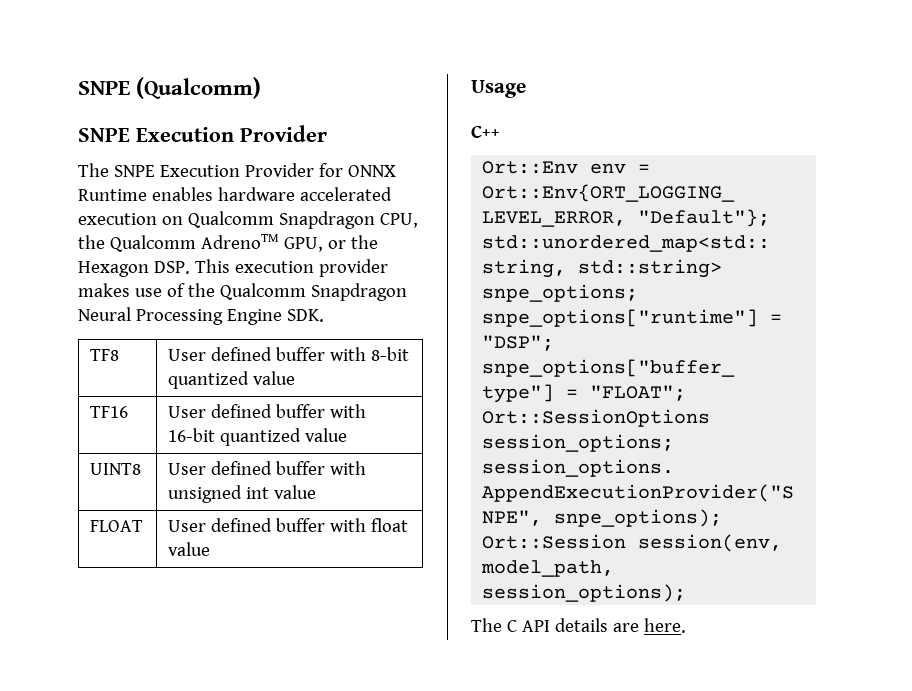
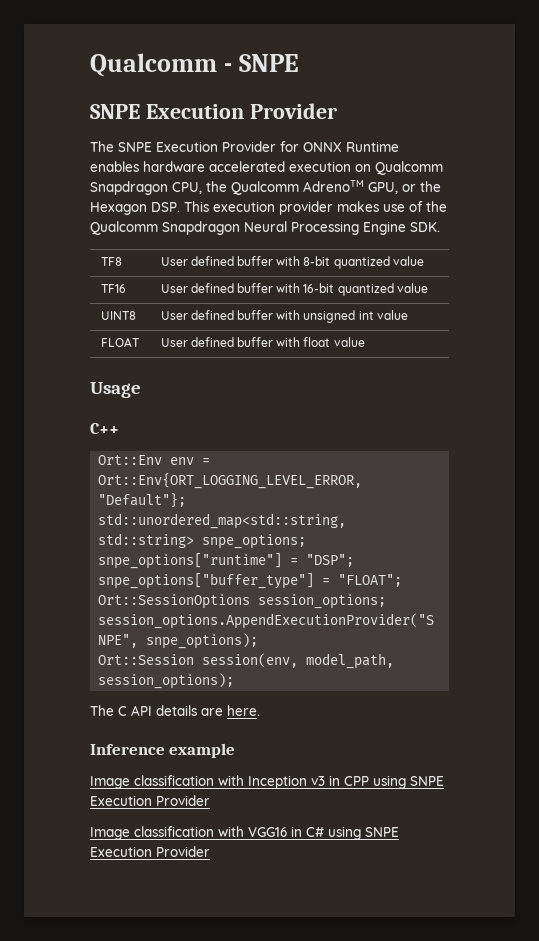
- SNPE (Qualcomm)
+ Qualcomm - SNPE
+ Inference example
+ Image classification with Inception v3 in CPP using SNPE Execution Provider
+ Image classification with VGG16 in C# using SNPE Execution Provider

